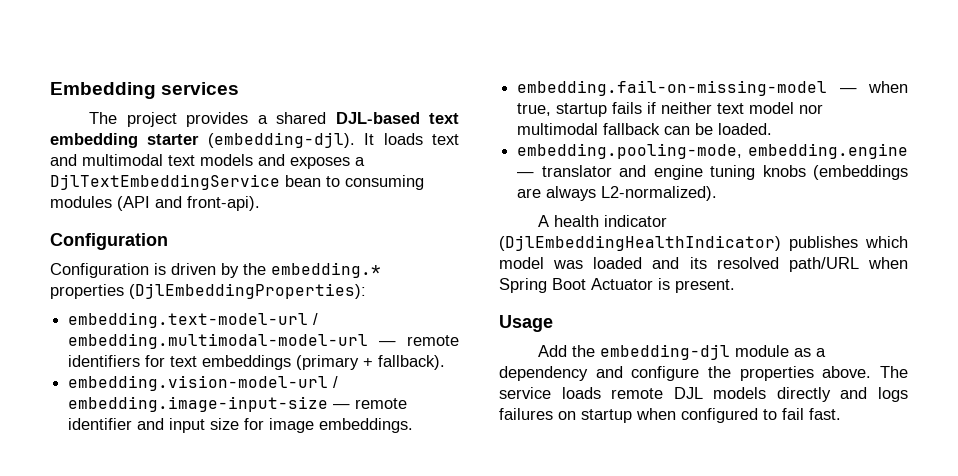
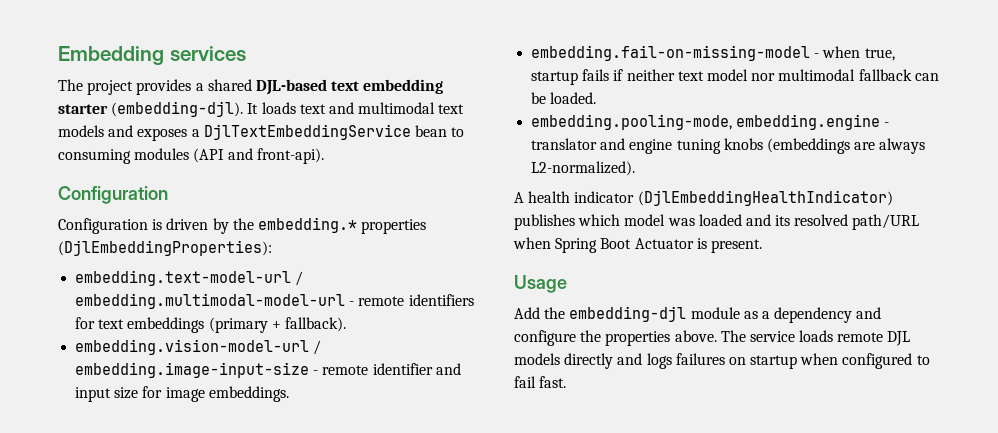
- embedding.text-model-url / embedding.multimodal-model-url — remote identifiers for text embeddings (primary + fallback).
+ embedding.text-model-url / embedding.multimodal-model-url - remote identifiers for text embeddings (primary + fallback).
- embedding.vision-model-url / embedding.image-input-size — remote identifier and input size for image embeddings.
+ embedding.vision-model-url / embedding.image-input-size - remote identifier and input size for image embeddings.
- embedding.fail-on-missing-model — when true, startup fails if neither text model nor multimodal fallback can be loaded.
+ embedding.fail-on-missing-model - when true, startup fails if neither text model nor multimodal fallback can be loaded.
- embedding.pooling-mode, embedding.engine — translator and engine tuning knobs (embeddings are always L2-normalized).
+ embedding.pooling-mode, embedding.engine - translator and engine tuning knobs (embeddings are always L2-normalized).

